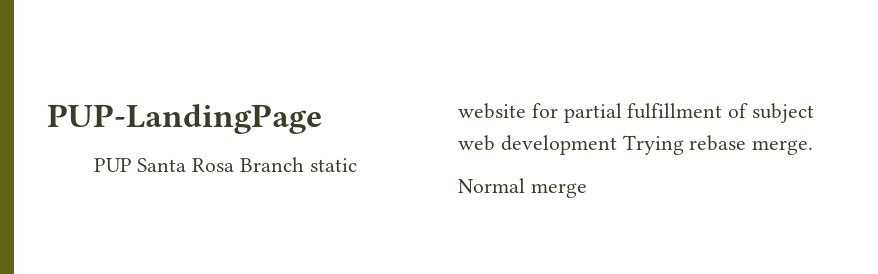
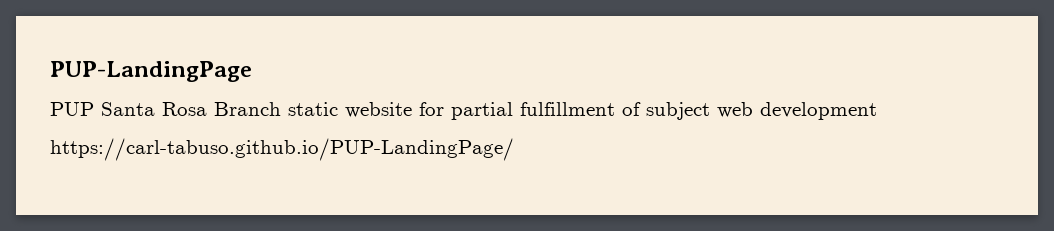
- PUP Santa Rosa Branch static website for partial fulfillment of subject web development Trying rebase merge.
- Normal merge
+ PUP Santa Rosa Branch static website for partial fulfillment of subject web development
+ https://carl-tabuso.github.io/PUP-LandingPage/

